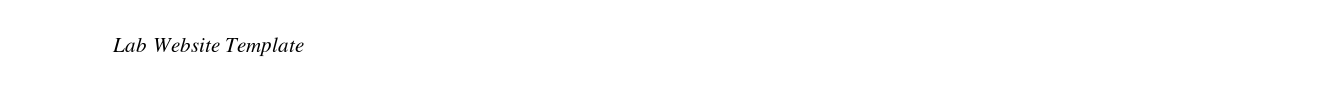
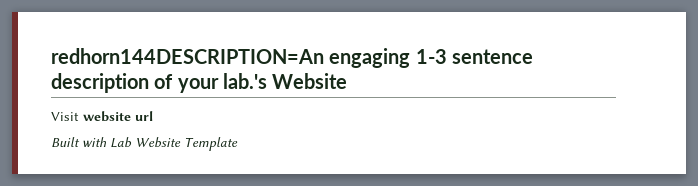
- Lab Website Template
+ redhorn144DESCRIPTION=An engaging 1-3 sentence description of your lab.'s Website
+ Visit website url
+ Built with Lab Website Template

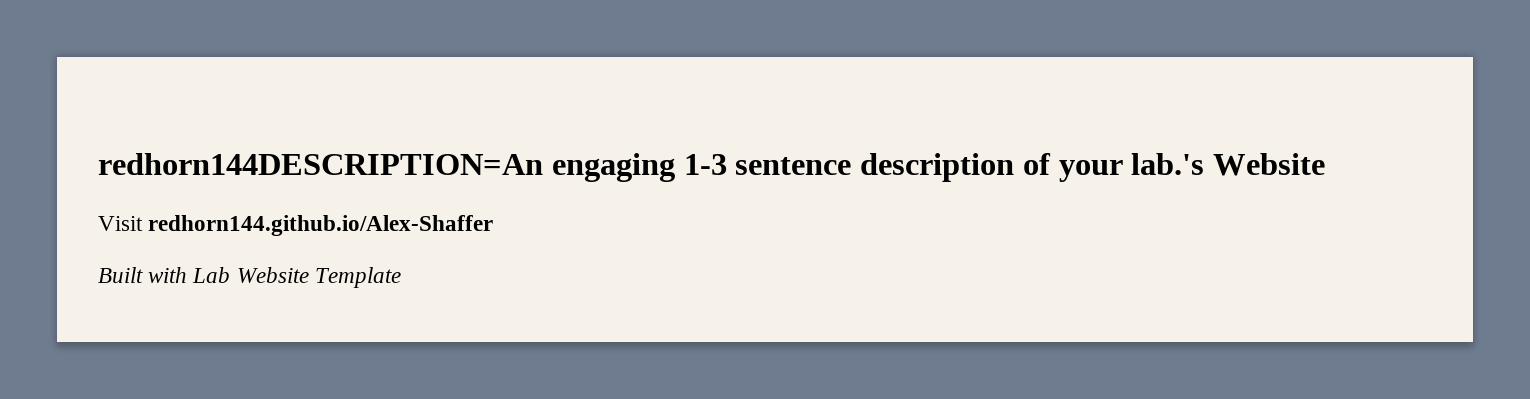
- Visit website url
+ Visit redhorn144.github.io/Alex-Shaffer

